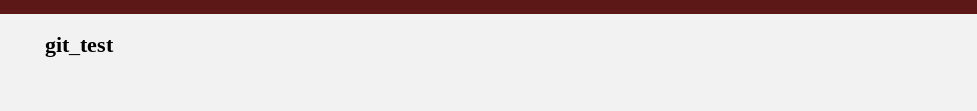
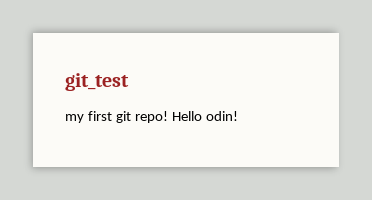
+ my first git repo! Hello odin!

